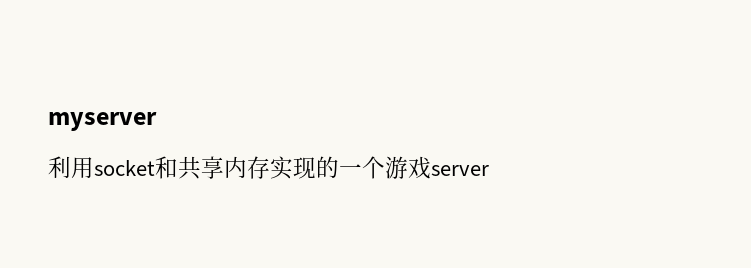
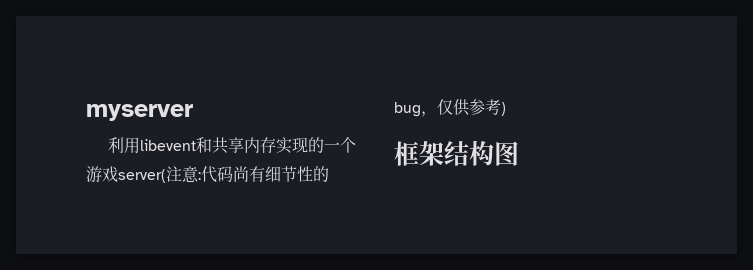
- 利用socket和共享内存实现的一个游戏server
+ 利用libevent和共享内存实现的一个游戏server(注意:代码尚有细节性的bug，仅供参考)
+ 框架结构图

